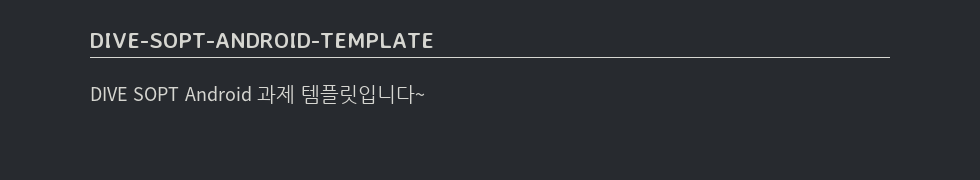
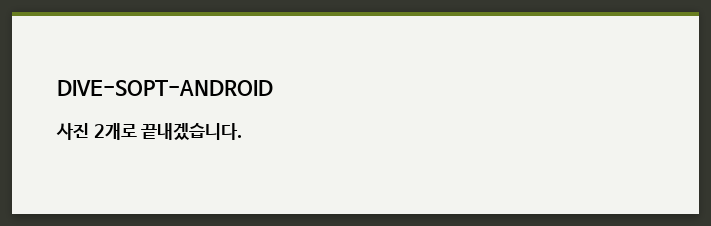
- DIVE-SOPT-ANDROID-TEMPLATE
- DIVE SOPT Android 과제 템플릿입니다~
+ DIVE-SOPT-ANDROID
+ 사진 2개로 끝내겠습니다.

